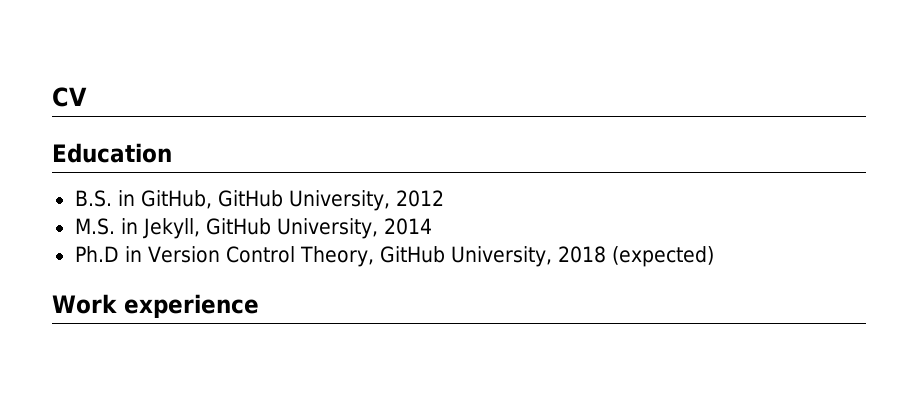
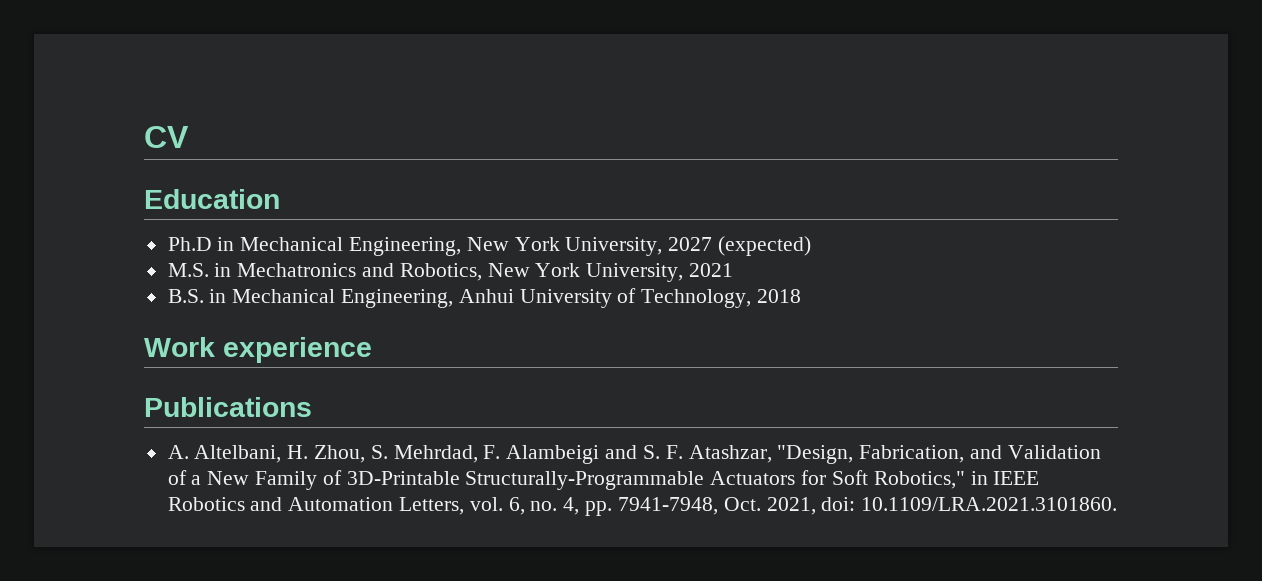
- B.S. in GitHub, GitHub University, 2012
- M.S. in Jekyll, GitHub University, 2014
- Ph.D in Version Control Theory, GitHub University, 2018 (expected)
+ Ph.D in Mechanical Engineering, New York University, 2027 (expected)
+ M.S. in Mechatronics and Robotics, New York University, 2021
+ B.S. in Mechanical Engineering, Anhui University of Technology, 2018
+ Publications
+ A. Altelbani, H. Zhou, S. Mehrdad, F. Alambeigi and S. F. Atashzar, "Design, Fabrication, and Validation of a New Family of 3D-Printable Structurally-Programmable Actuators for Soft Robotics," in IEEE Robotics and Automation Letters, vol. 6, no. 4, pp. 7941-7948, Oct. 2021, doi: 10.1109/LRA.2021.3101860.

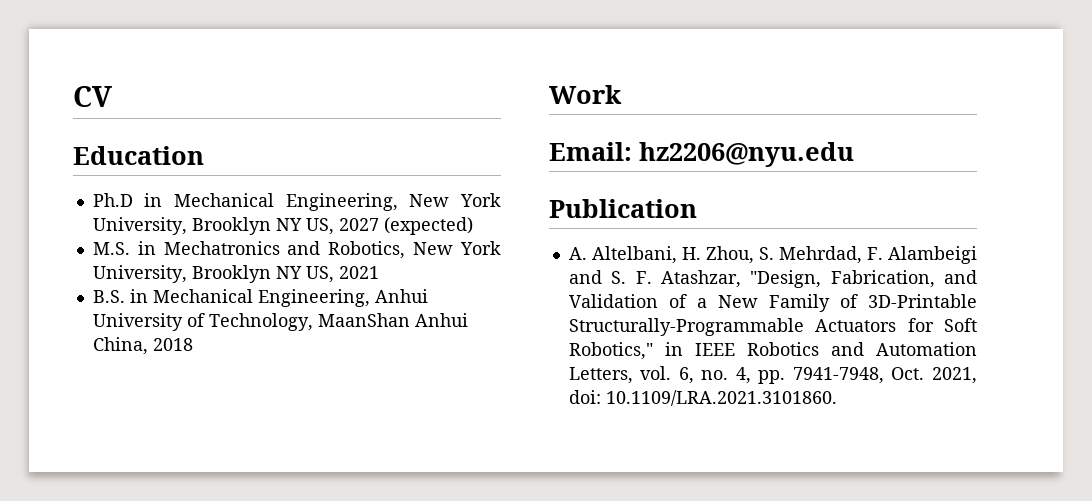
- Ph.D in Mechanical Engineering, New York University, 2027 (expected)
+ Ph.D in Mechanical Engineering, New York University, Brooklyn NY US, 2027 (expected)
- M.S. in Mechatronics and Robotics, New York University, 2021
+ M.S. in Mechatronics and Robotics, New York University, Brooklyn NY US, 2021
- B.S. in Mechanical Engineering, Anhui University of Technology, 2018
+ B.S. in Mechanical Engineering, Anhui University of Technology, MaanShan Anhui China, 2018
- Work experience
- Publications
+ Work
+ Email: hz2206@nyu.edu
+ Publication

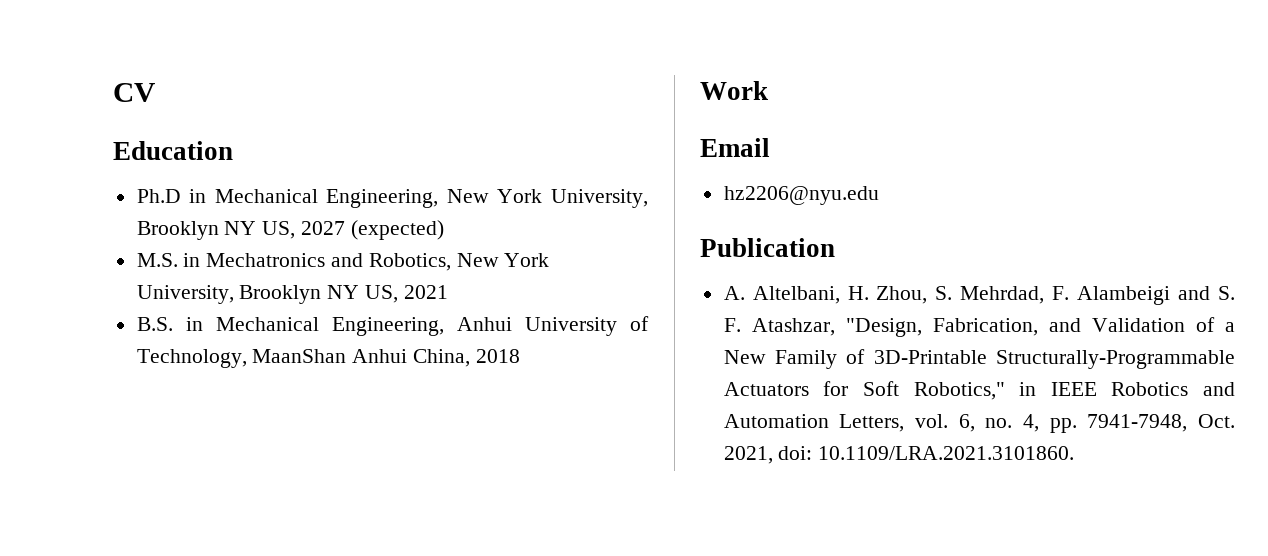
- Email: hz2206@nyu.edu
+ Email
+ hz2206@nyu.edu

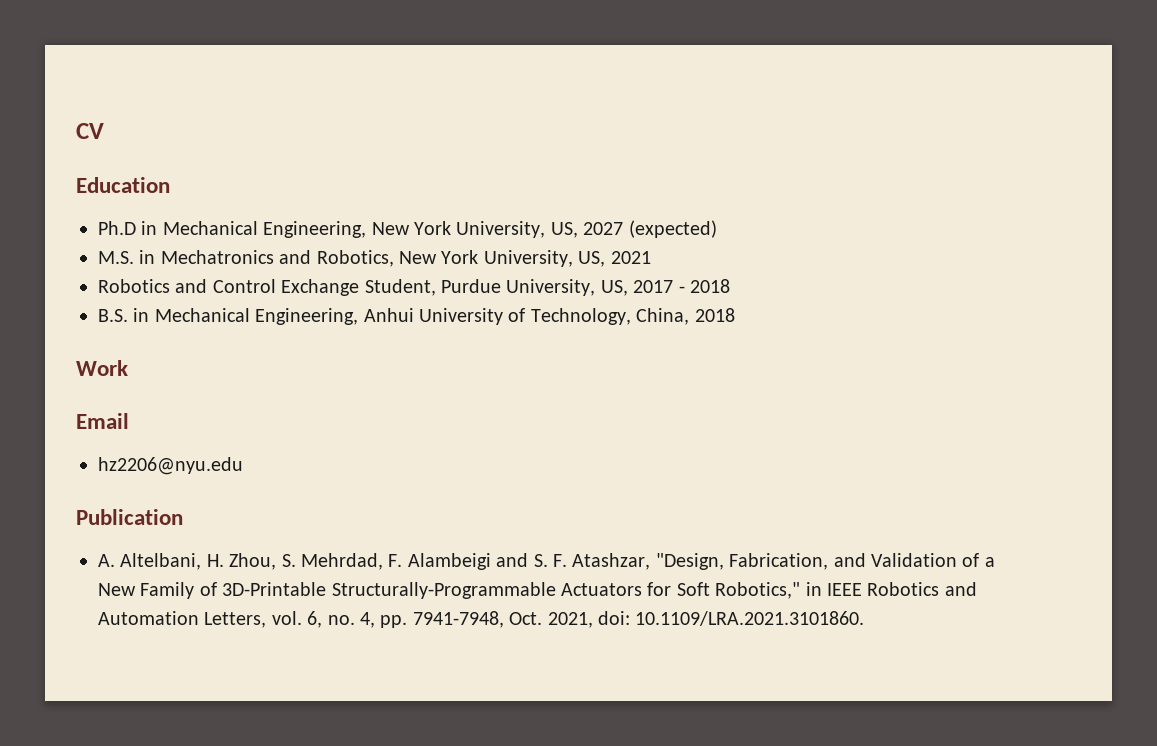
- Ph.D in Mechanical Engineering, New York University, Brooklyn NY US, 2027 (expected)
+ Ph.D in Mechanical Engineering, New York University, US, 2027 (expected)
- M.S. in Mechatronics and Robotics, New York University, Brooklyn NY US, 2021
+ M.S. in Mechatronics and Robotics, New York University, US, 2021
+ Robotics and Control Exchange Student, Purdue University, US, 2017 - 2018
- B.S. in Mechanical Engineering, Anhui University of Technology, MaanShan Anhui China, 2018
+ B.S. in Mechanical Engineering, Anhui University of Technology, China, 2018

